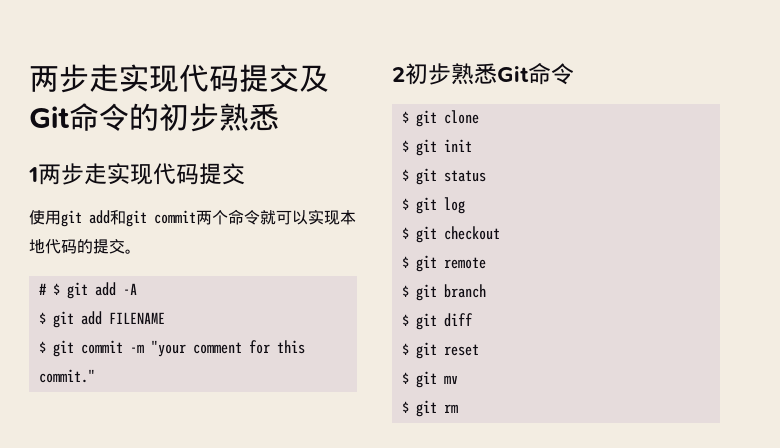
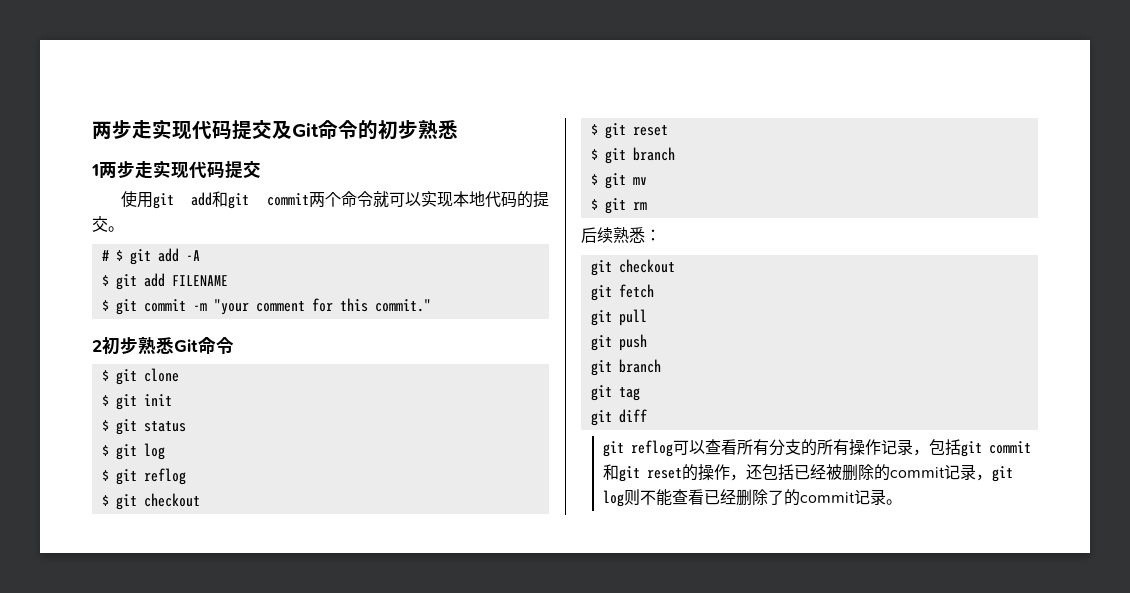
+ $ git reflog
- $ git remote
+ $ git reset
- $ git diff
- $ git reset
+ 后续熟悉：
+ git checkout
+ git fetch
+ git pull
+ git push
+ git branch
+ git tag
+ git diff
+ git reflog可以查看所有分支的所有操作记录，包括git commit和git reset的操作，还包括已经被删除的commit记录，git log则不能查看已经删除了的commit记录。

